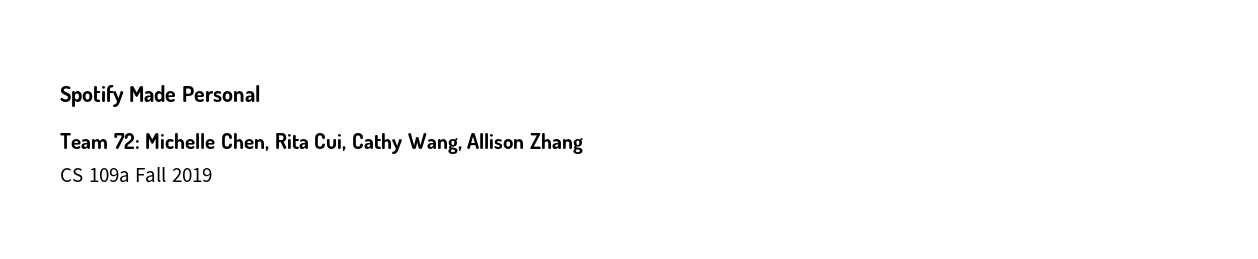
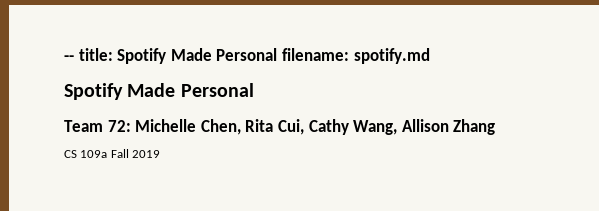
+ -- title: Spotify Made Personal filename: spotify.md

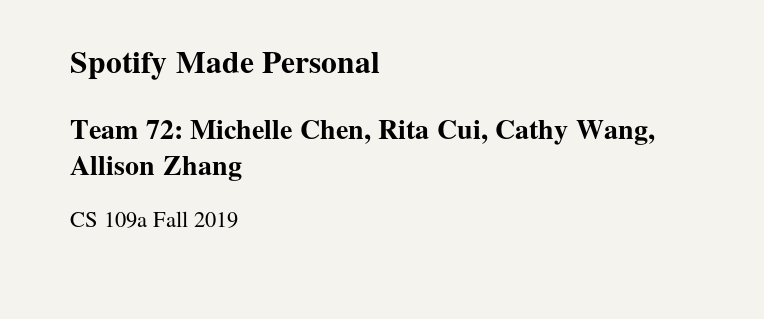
- -- title: Spotify Made Personal filename: spotify.md

